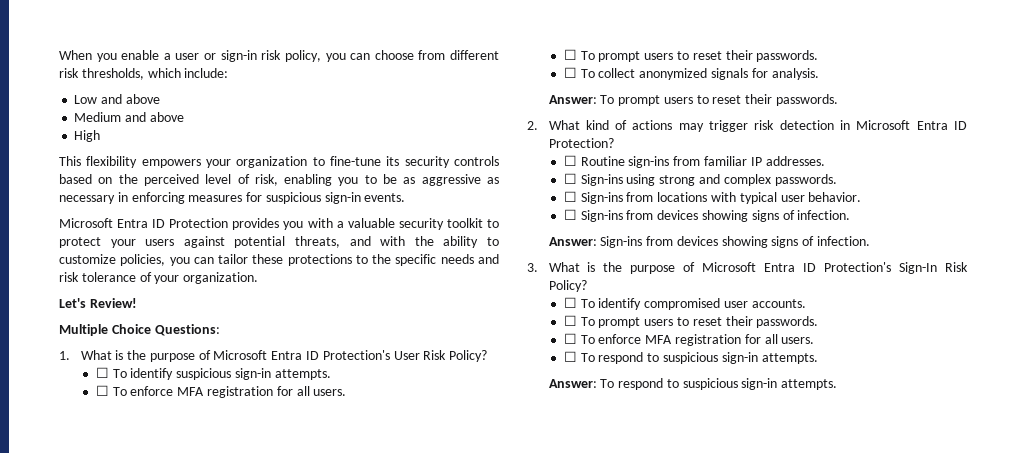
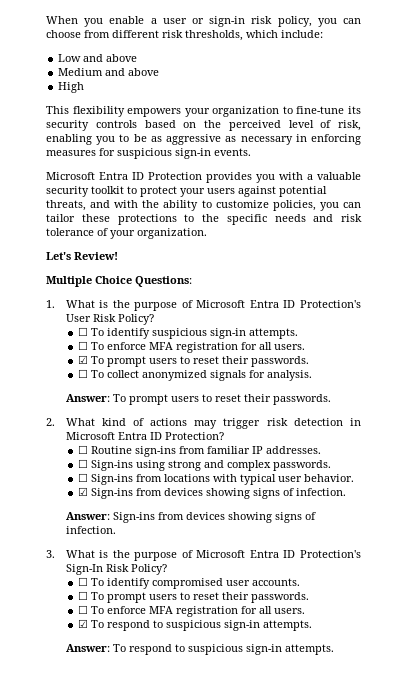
  ☐ To identify suspicious sign-in attempts.
  ☐ To enforce MFA registration for all users.
- ☐ To prompt users to reset their passwords.
+ ☑ To prompt users to reset their passwords.
- ☐ Sign-ins from devices showing signs of infection.
+ ☑ Sign-ins from devices showing signs of infection.
- ☐ To respond to suspicious sign-in attempts.
+ ☑ To respond to suspicious sign-in attempts.

